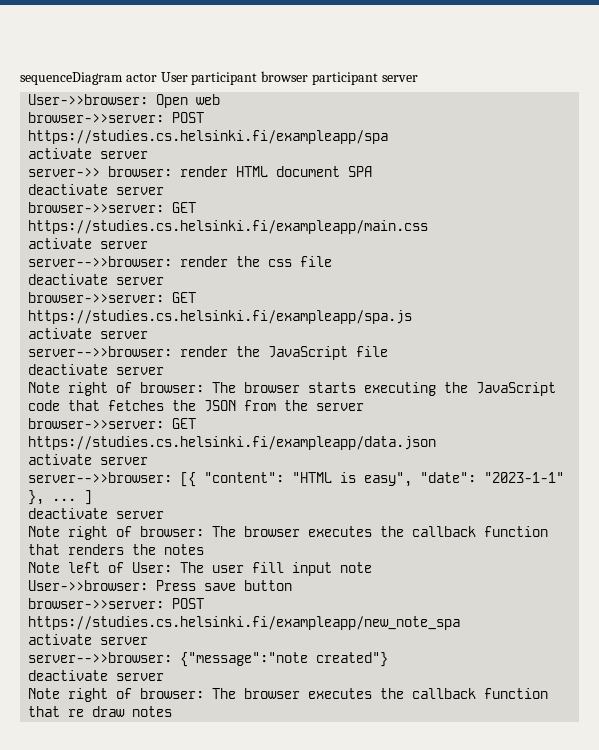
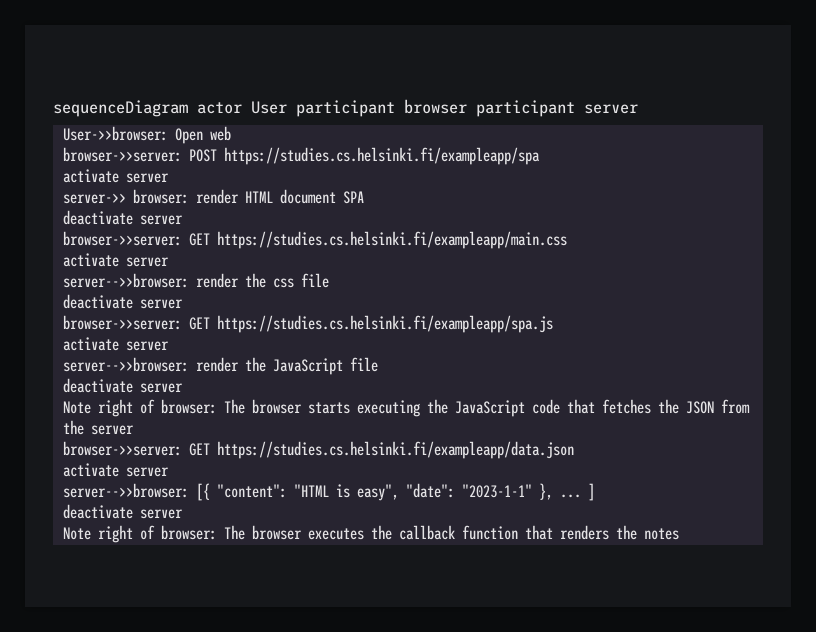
- Note left of User: The user fill input note
- User->>browser: Press save button
- browser->>server: POST https://studies.cs.helsinki.fi/exampleapp/new_note_spa
- activate server
- server-->>browser: {"message":"note created"}
- deactivate server
- Note right of browser: The browser executes the callback function that re draw notes

